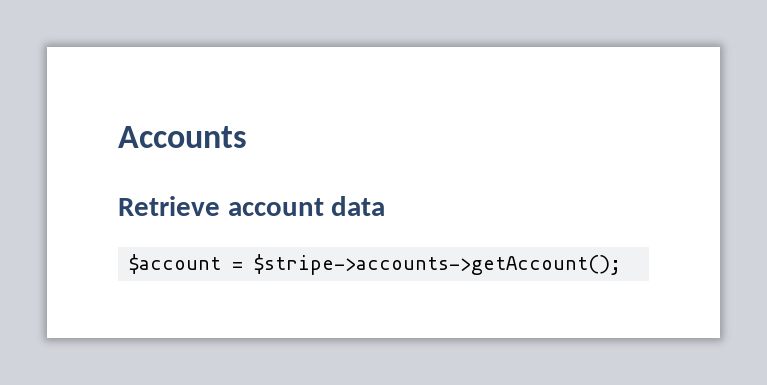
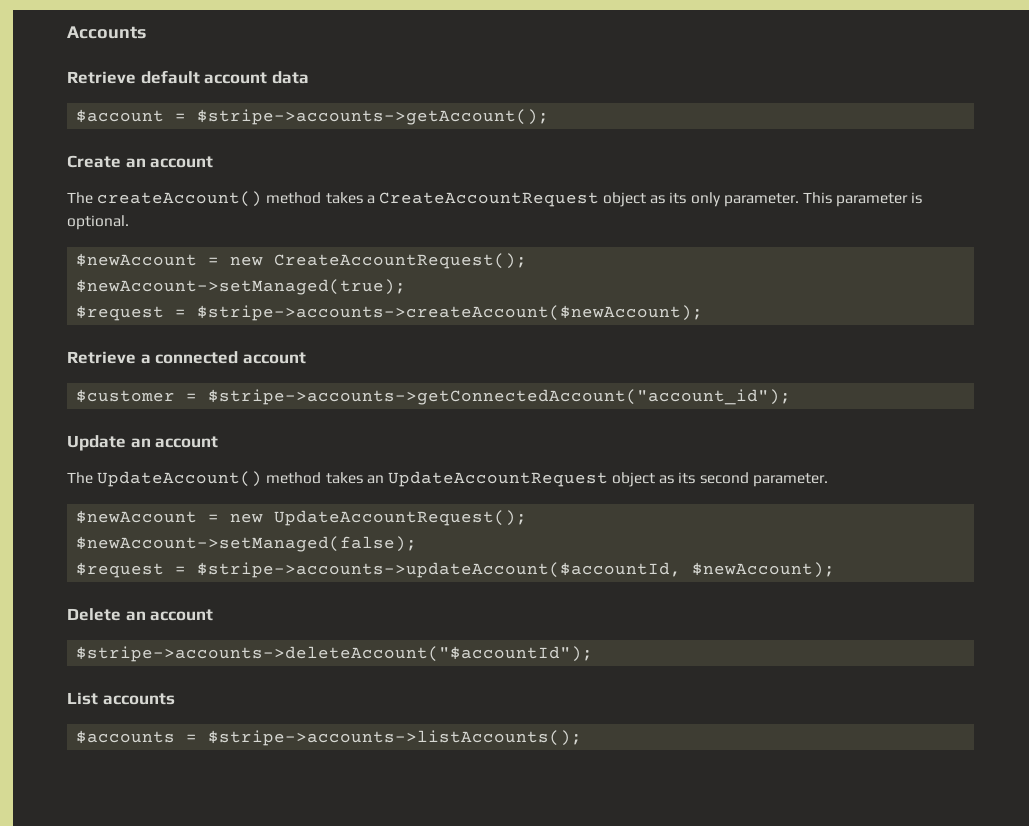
- Retrieve account data
+ Retrieve default account data
+ Create an account
+ The createAccount() method takes a CreateAccountRequest object as its only parameter. This parameter is optional.
+ $newAccount = new CreateAccountRequest();
+ $newAccount->setManaged(true);
+ $request = $stripe->accounts->createAccount($newAccount);
+ Retrieve a connected account
+ $customer = $stripe->accounts->getConnectedAccount("account_id");
+ Update an account
+ The UpdateAccount() method takes an UpdateAccountRequest object as its second parameter.
+ $newAccount = new UpdateAccountRequest();
+ $newAccount->setManaged(false);
+ $request = $stripe->accounts->updateAccount($accountId, $newAccount);
+ Delete an account
+ $stripe->accounts->deleteAccount("$accountId");
+ List accounts
+ $accounts = $stripe->accounts->listAccounts();

